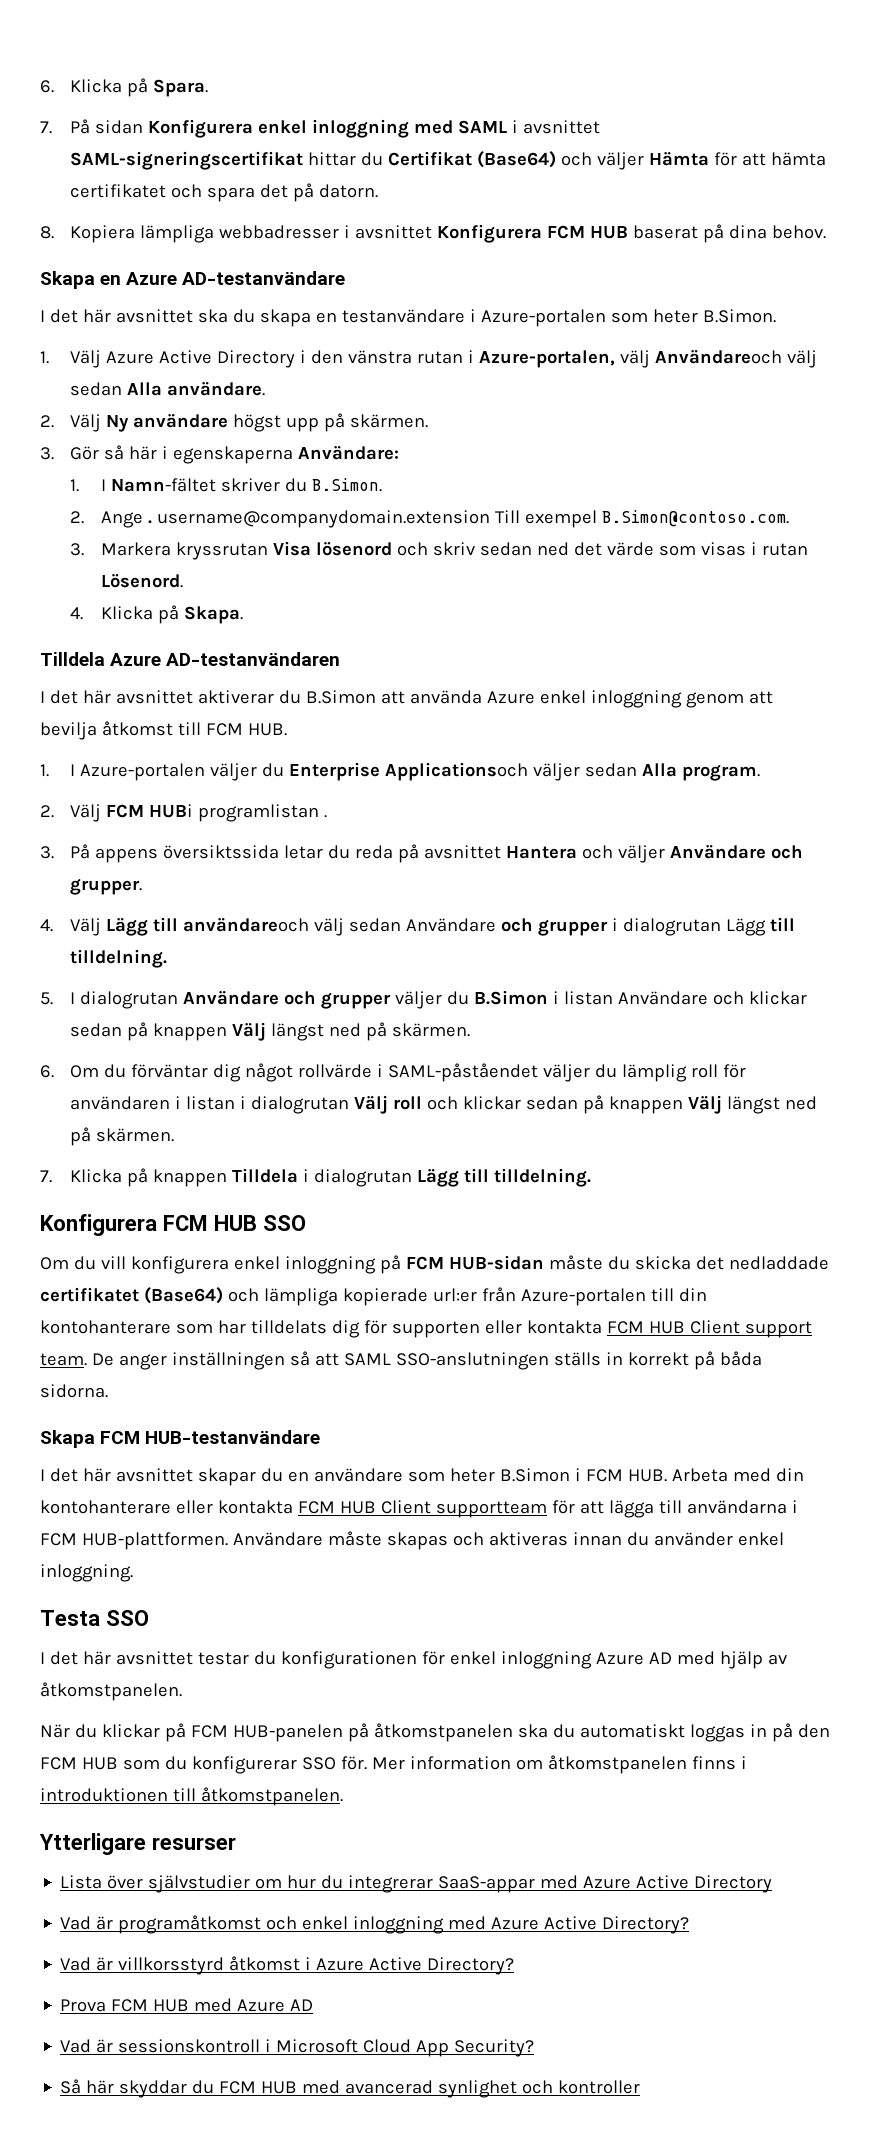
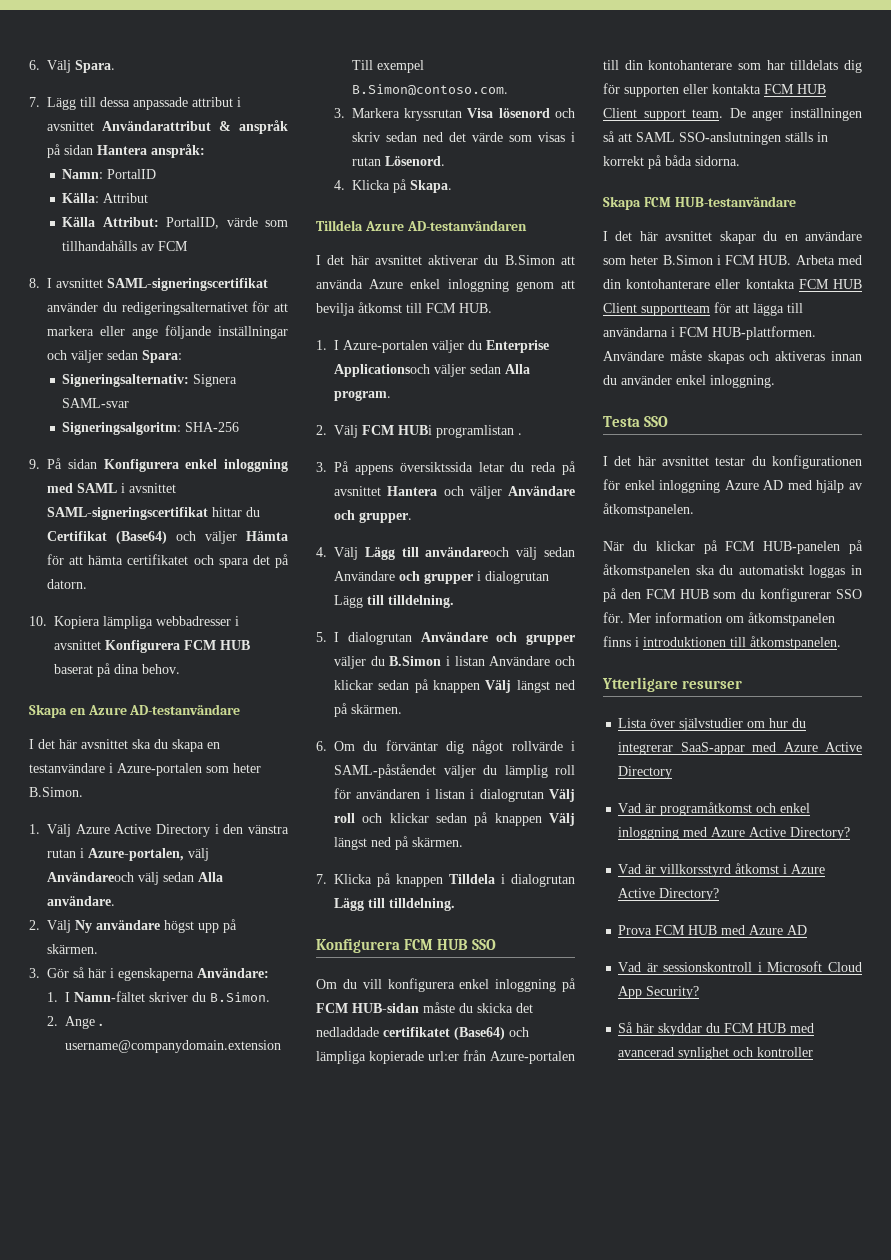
- 6. Klicka på Spara.
- 7. På sidan Konfigurera enkel inloggning med SAML i avsnittet SAML-signeringscertifikat hittar du Certifikat (Base64) och väljer Hämta för att hämta certifikatet och spara det på datorn.
+ 6. Välj Spara.
+ 7. Lägg till dessa anpassade attribut i avsnittet Användarattribut & anspråk på sidan Hantera anspråk:
+ Namn: PortalID
+ Källa: Attribut
+ Källa Attribut: PortalID, värde som tillhandahålls av FCM
+ 8. I avsnittet SAML-signeringscertifikat använder du redigeringsalternativet för att markera eller ange följande inställningar och väljer sedan Spara:
+ Signeringsalternativ: Signera SAML-svar
+ Signeringsalgoritm: SHA-256
+ 9. På sidan Konfigurera enkel inloggning med SAML i avsnittet SAML-signeringscertifikat hittar du Certifikat (Base64) och väljer Hämta för att hämta certifikatet och spara det på datorn.
- 8. Kopiera lämpliga webbadresser i avsnittet Konfigurera FCM HUB baserat på dina behov.
+ 10. Kopiera lämpliga webbadresser i avsnittet Konfigurera FCM HUB baserat på dina behov.

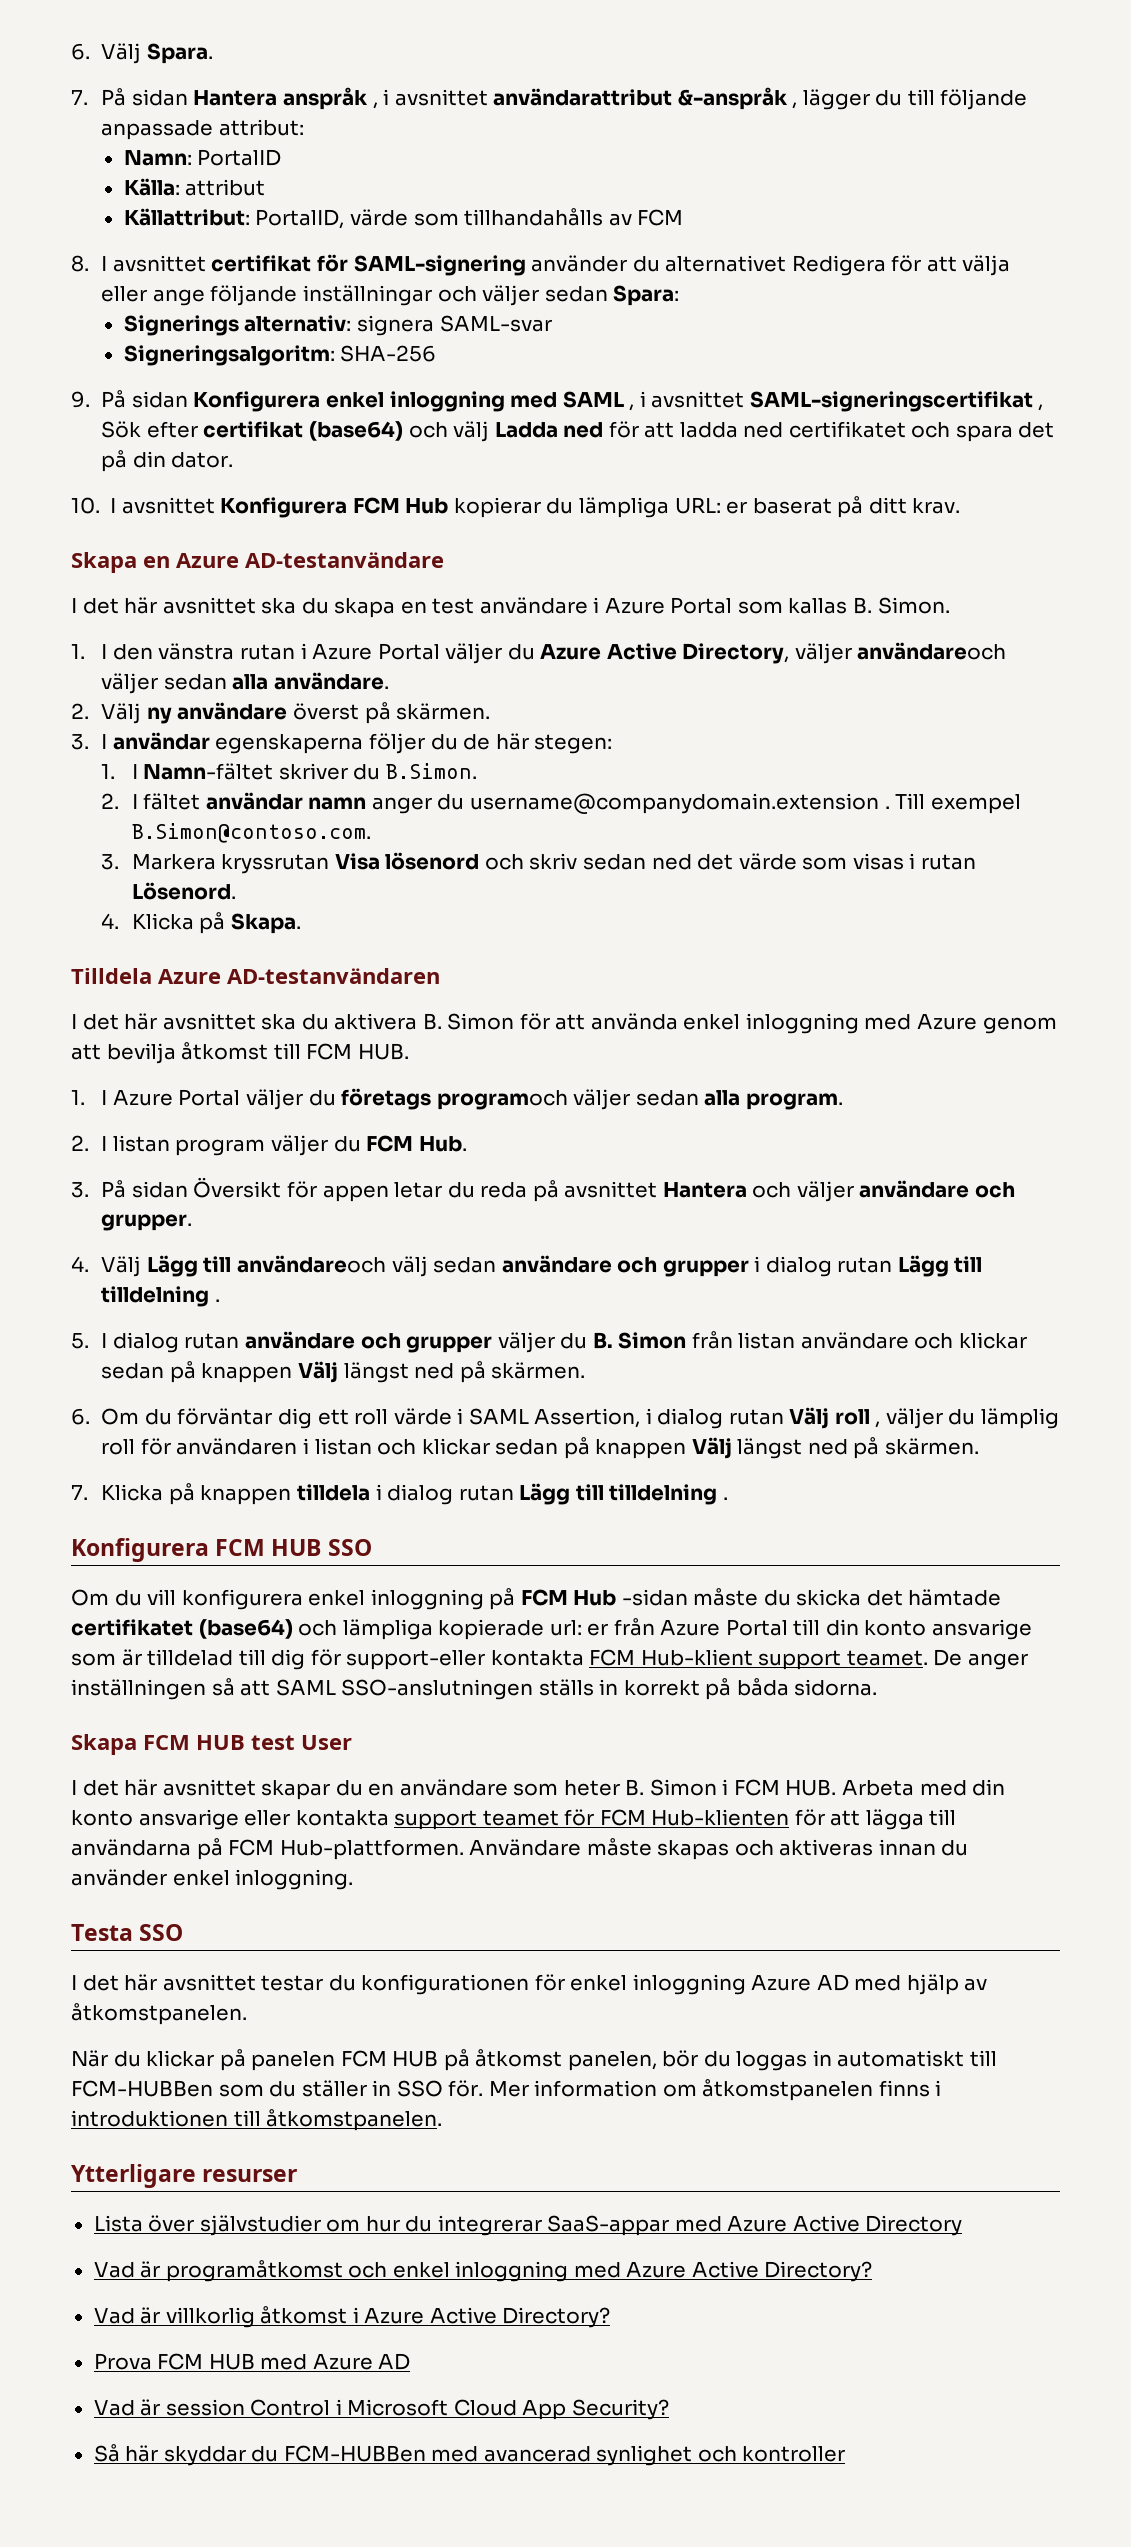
- 7. Lägg till dessa anpassade attribut i avsnittet Användarattribut & anspråk på sidan Hantera anspråk:
+ 7. På sidan Hantera anspråk , i avsnittet användarattribut &-anspråk , lägger du till följande anpassade attribut:
- Källa: Attribut
- Källa Attribut: PortalID, värde som tillhandahålls av FCM
+ Källa: attribut
+ Källattribut: PortalID, värde som tillhandahålls av FCM
- 8. I avsnittet SAML-signeringscertifikat använder du redigeringsalternativet för att markera eller ange följande inställningar och väljer sedan Spara:
+ 8. I avsnittet certifikat för SAML-signering använder du alternativet Redigera för att välja eller ange följande inställningar och väljer sedan Spara:
- Signeringsalternativ: Signera SAML-svar
+ Signerings alternativ: signera SAML-svar
- 9. På sidan Konfigurera enkel inloggning med SAML i avsnittet SAML-signeringscertifikat hittar du Certifikat (Base64) och väljer Hämta för att hämta certifikatet och spara det på datorn.
+ 9. På sidan Konfigurera enkel inloggning med SAML , i avsnittet SAML-signeringscertifikat , Sök efter certifikat (base64) och välj Ladda ned för att ladda ned certifikatet och spara det på din dator.
- 10. Kopiera lämpliga webbadresser i avsnittet Konfigurera FCM HUB baserat på dina behov.
+ 10. I avsnittet Konfigurera FCM Hub kopierar du lämpliga URL: er baserat på ditt krav.
- I det här avsnittet ska du skapa en testanvändare i Azure-portalen som heter B.Simon.
- 1. Välj Azure Active Directory i den vänstra rutan i Azure-portalen, välj Användareoch välj sedan Alla användare.
+ I det här avsnittet ska du skapa en test användare i Azure Portal som kallas B. Simon.
+ 1. I den vänstra rutan i Azure Portal väljer du Azure Active Directory, väljer användareoch väljer sedan alla användare.
- 2. Välj Ny användare högst upp på skärmen.
+ 2. Välj ny användare överst på skärmen.
- 3. Gör så här i egenskaperna Användare:
+ 3. I användar egenskaperna följer du de här stegen:
- 2. Ange . username@companydomain.extension Till exempel B.Simon@contoso.com.
+ 2. I fältet användar namn anger du username@companydomain.extension . Till exempel B.Simon@contoso.com.
- I det här avsnittet aktiverar du B.Simon att använda Azure enkel inloggning genom att bevilja åtkomst till FCM HUB.
+ I det här avsnittet ska du aktivera B. Simon för att använda enkel inloggning med Azure genom att bevilja åtkomst till FCM HUB.
- 1. I Azure-portalen väljer du Enterprise Applicationsoch väljer sedan Alla program.
+ 1. I Azure Portal väljer du företags programoch väljer sedan alla program.
- 2. Välj FCM HUBi programlistan .
- 3. På appens översiktssida letar du reda på avsnittet Hantera och väljer Användare och grupper.
+ 2. I listan program väljer du FCM Hub.
+ 3. På sidan Översikt för appen letar du reda på avsnittet Hantera och väljer användare och grupper.
- 4. Välj Lägg till användareoch välj sedan Användare och grupper i dialogrutan Lägg till tilldelning.
+ 4. Välj Lägg till användareoch välj sedan användare och grupper i dialog rutan Lägg till tilldelning .
- 5. I dialogrutan Användare och grupper väljer du B.Simon i listan Användare och klickar sedan på knappen Välj längst ned på skärmen.
+ 5. I dialog rutan användare och grupper väljer du B. Simon från listan användare och klickar sedan på knappen Välj längst ned på skärmen.
- 6. Om du förväntar dig något rollvärde i SAML-påståendet väljer du lämplig roll för användaren i listan i dialogrutan Välj roll och klickar sedan på knappen Välj längst ned på skärmen.
+ 6. Om du förväntar dig ett roll värde i SAML Assertion, i dialog rutan Välj roll , väljer du lämplig roll för användaren i listan och klickar sedan på knappen Välj längst ned på skärmen.
- 7. Klicka på knappen Tilldela i dialogrutan Lägg till tilldelning.
+ 7. Klicka på knappen tilldela i dialog rutan Lägg till tilldelning .
- Om du vill konfigurera enkel inloggning på FCM HUB-sidan måste du skicka det nedladdade certifikatet (Base64) och lämpliga kopierade url:er från Azure-portalen till din kontohanterare som har tilldelats dig för supporten eller kontakta FCM HUB Client support team.
+ Om du vill konfigurera enkel inloggning på FCM Hub -sidan måste du skicka det hämtade certifikatet (base64) och lämpliga kopierade url: er från Azure Portal till din konto ansvarige som är tilldelad till dig för support-eller kontakta FCM Hub-klient support teamet.
- Skapa FCM HUB-testanvändare
+ Skapa FCM HUB test User
- I det här avsnittet skapar du en användare som heter B.Simon i FCM HUB. Arbeta med din kontohanterare eller kontakta FCM HUB Client supportteam för att lägga till användarna i FCM HUB-plattformen.
+ I det här avsnittet skapar du en användare som heter B. Simon i FCM HUB. Arbeta med din konto ansvarige eller kontakta support teamet för FCM Hub-klienten för att lägga till användarna på FCM Hub-plattformen.
- När du klickar på FCM HUB-panelen på åtkomstpanelen ska du automatiskt loggas in på den FCM HUB som du konfigurerar SSO för.
+ När du klickar på panelen FCM HUB på åtkomst panelen, bör du loggas in automatiskt till FCM-HUBBen som du ställer in SSO för.
- Vad är villkorsstyrd åtkomst i Azure Active Directory?
+ Vad är villkorlig åtkomst i Azure Active Directory?
- Vad är sessionskontroll i Microsoft Cloud App Security?
+ Vad är session Control i Microsoft Cloud App Security?
- Så här skyddar du FCM HUB med avancerad synlighet och kontroller
+ Så här skyddar du FCM-HUBBen med avancerad synlighet och kontroller

